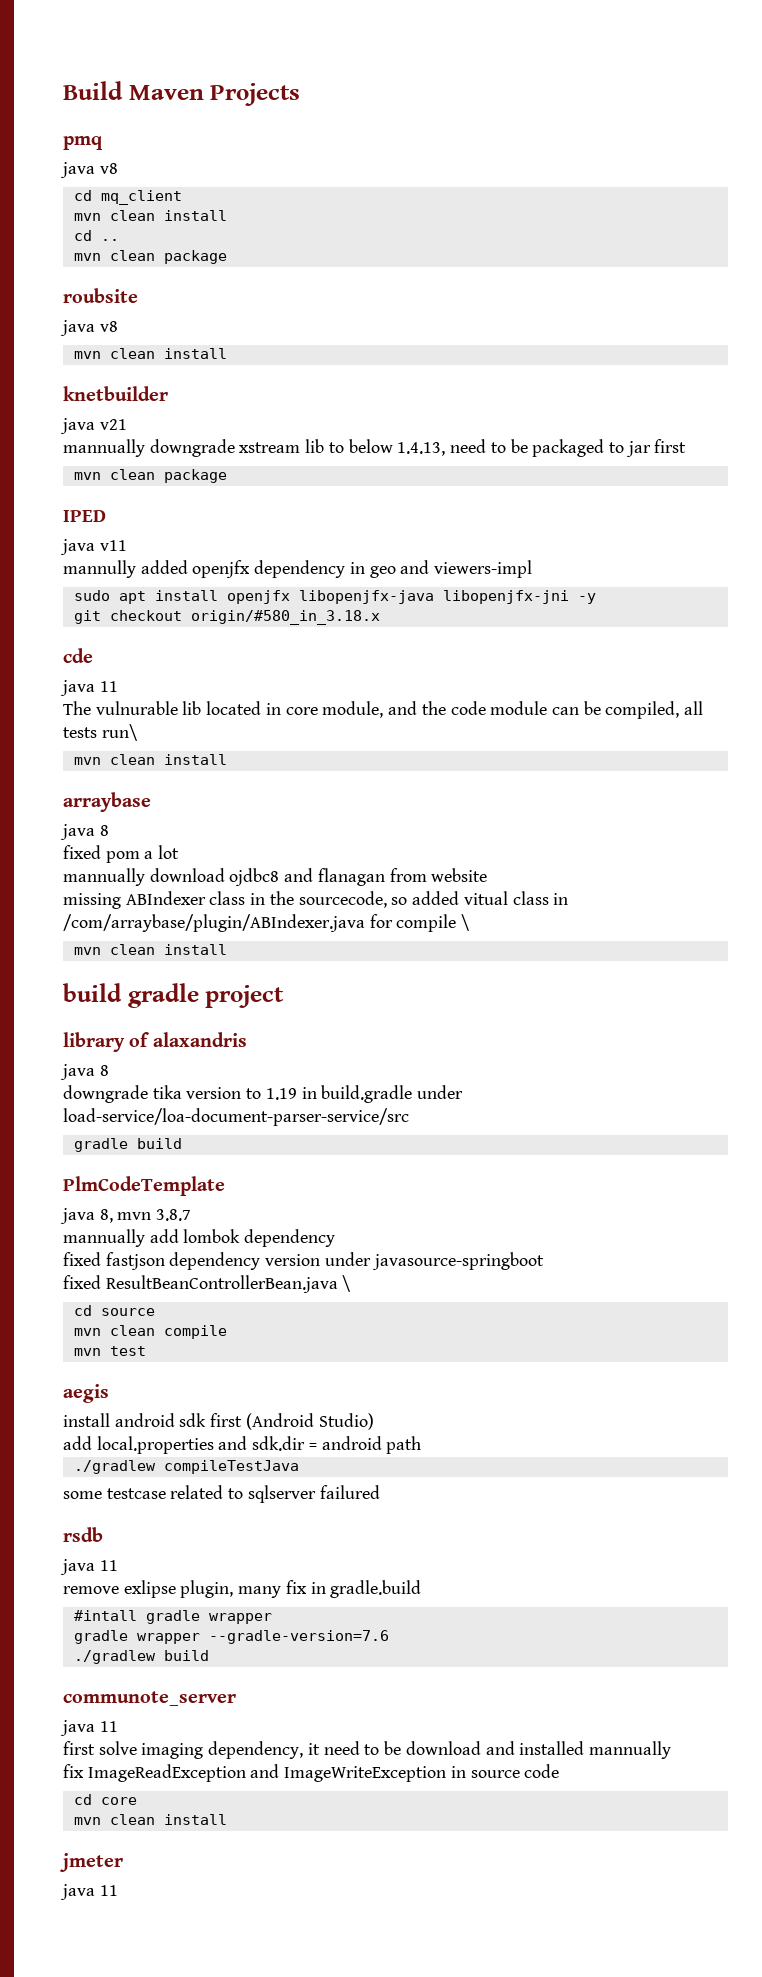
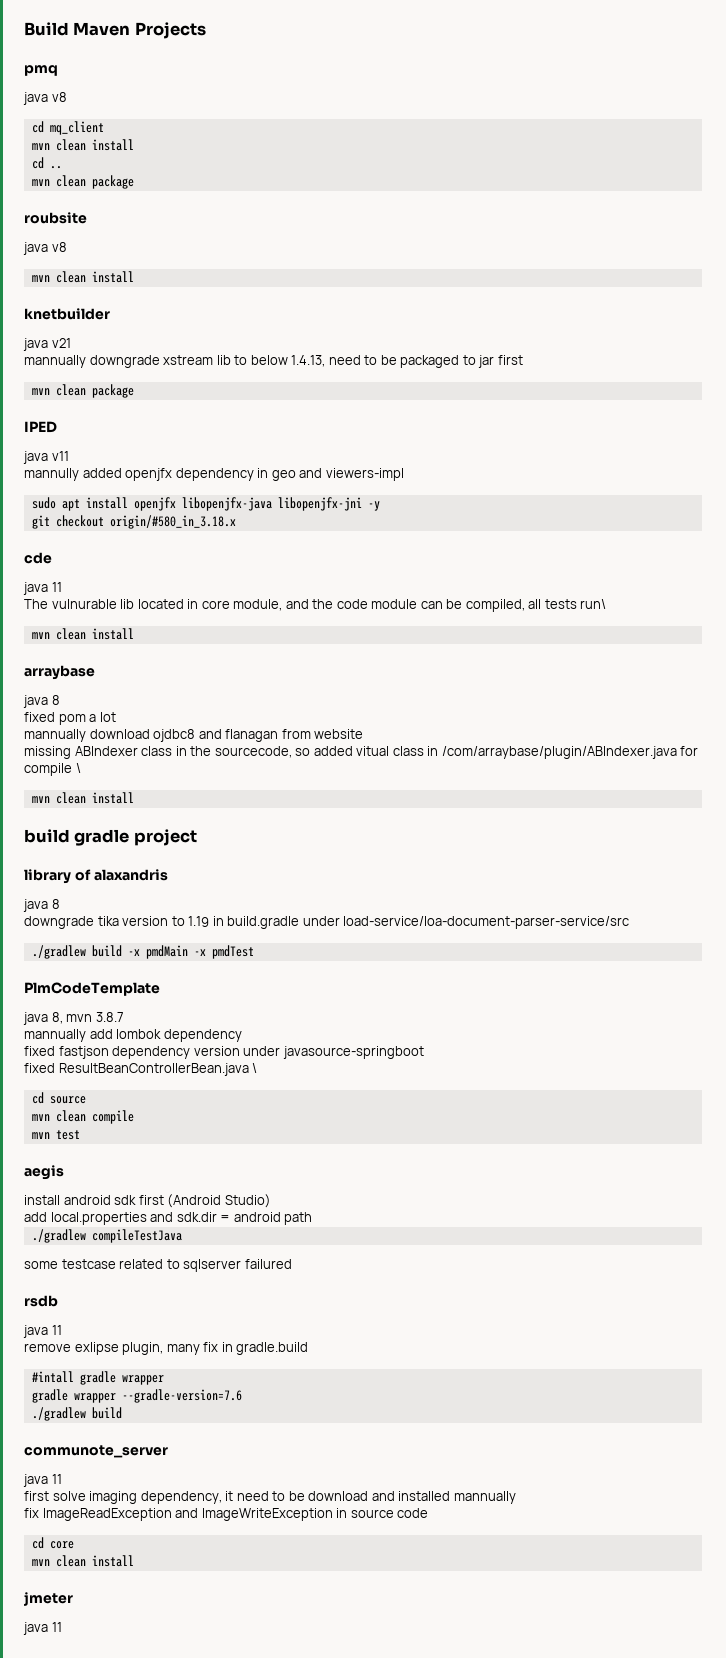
- gradle build
+ ./gradlew build -x pmdMain -x pmdTest

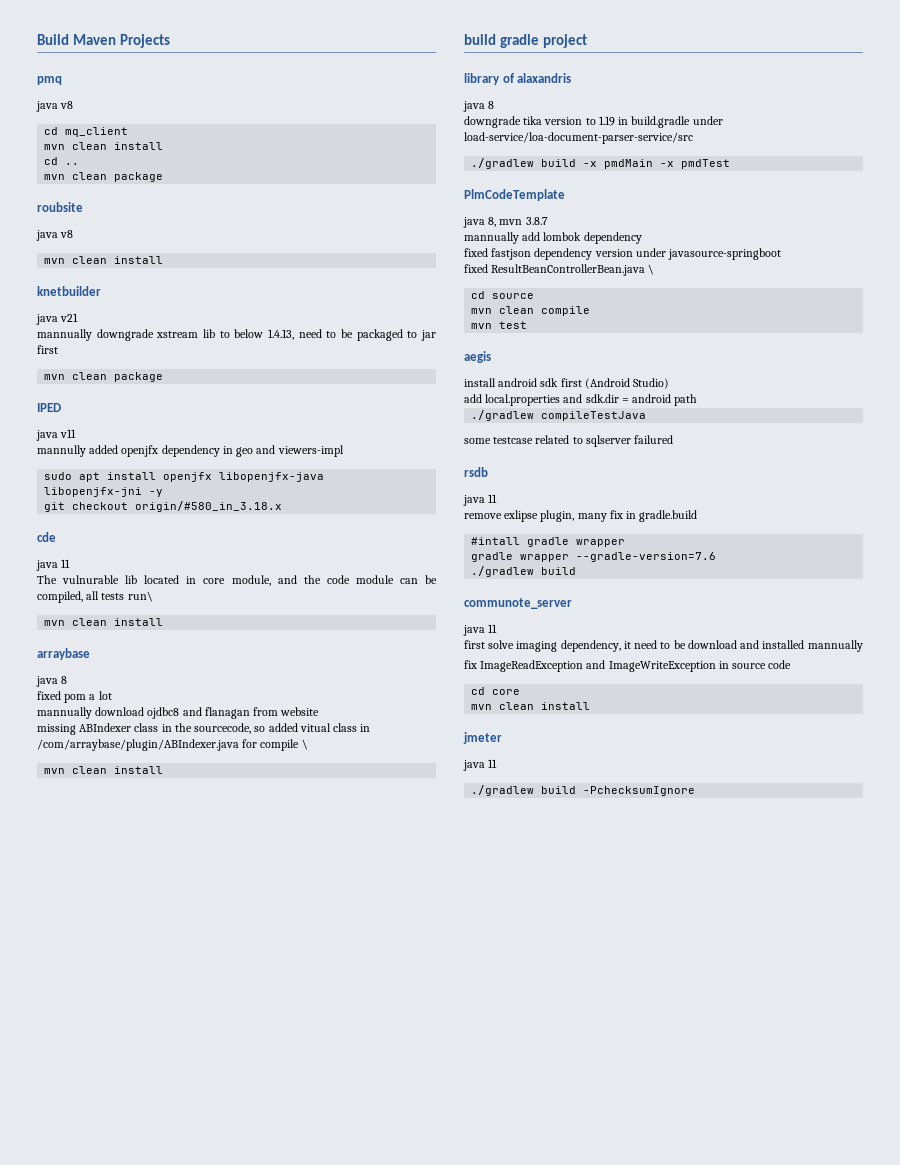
+ ./gradlew build -PchecksumIgnore

